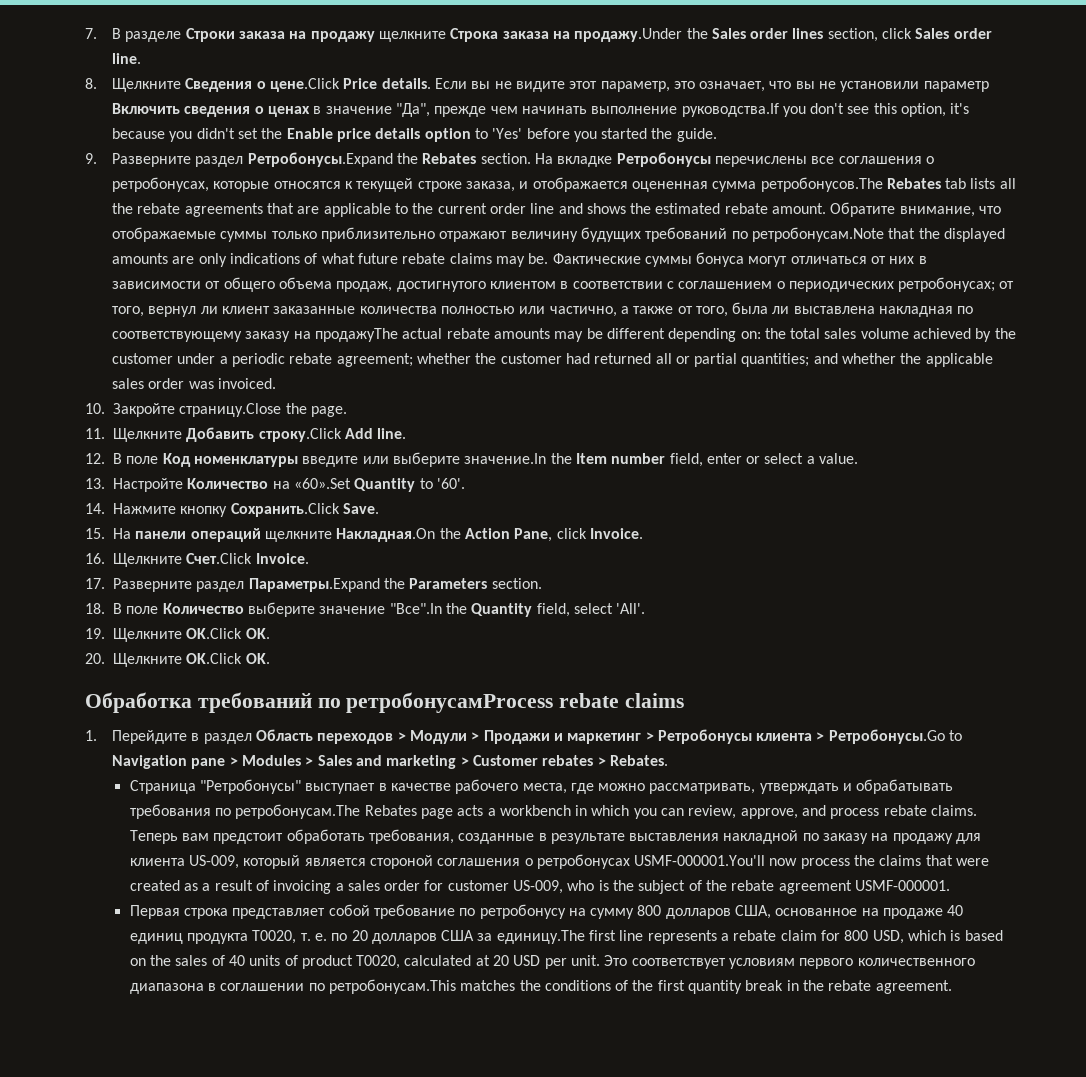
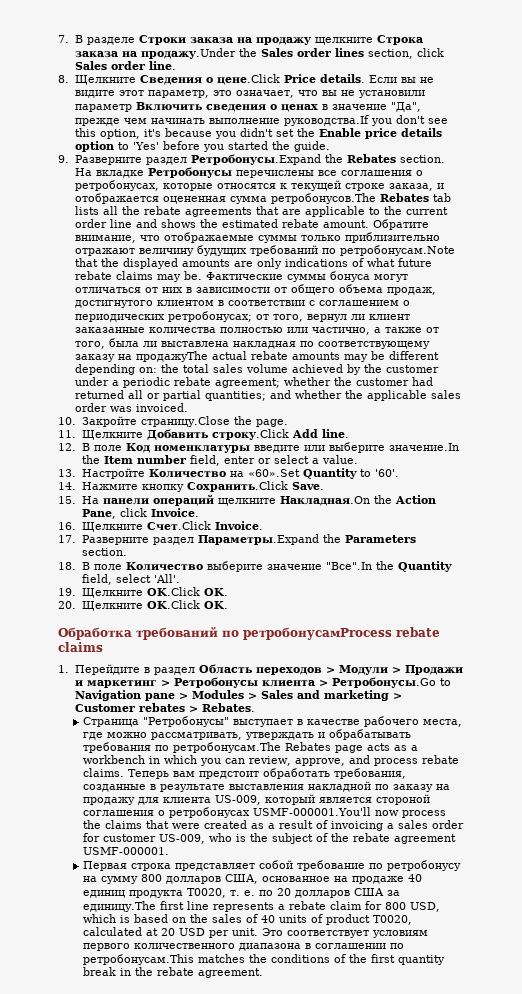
- Страница "Ретробонусы" выступает в качестве рабочего места, где можно рассматривать, утверждать и обрабатывать требования по ретробонусам.The Rebates page acts a workbench in which you can review, approve, and process rebate claims.
+ Страница "Ретробонусы" выступает в качестве рабочего места, где можно рассматривать, утверждать и обрабатывать требования по ретробонусам.The Rebates page acts as a workbench in which you can review, approve, and process rebate claims.

